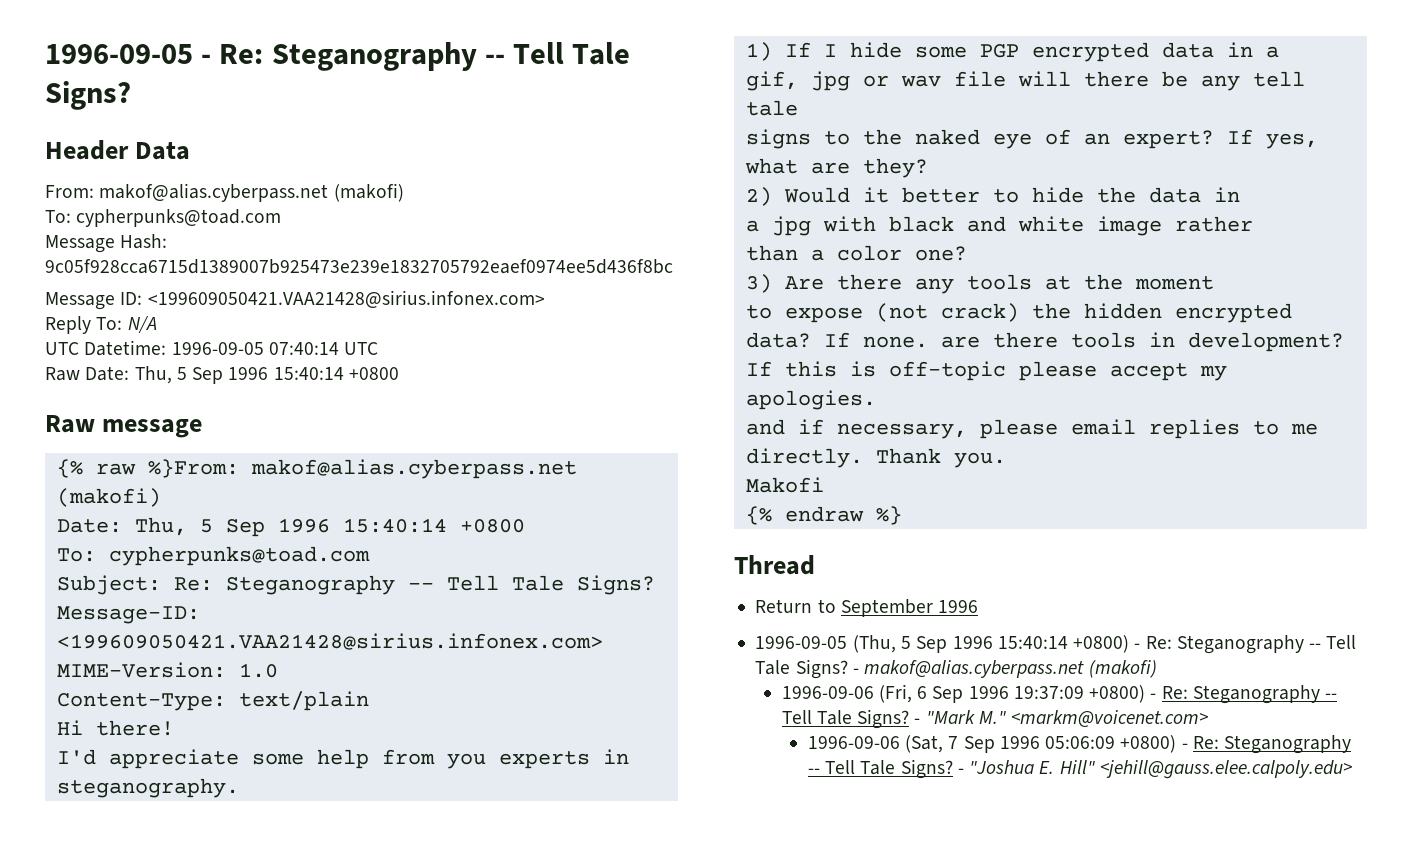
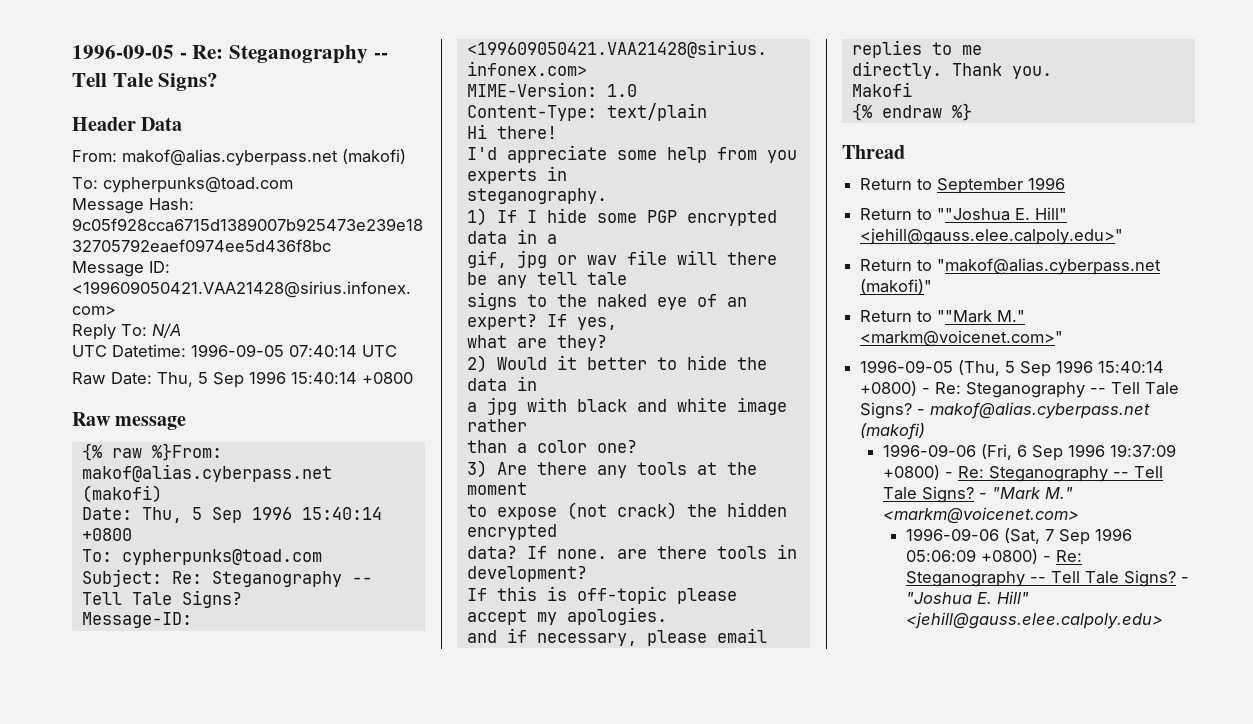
+ Return to ""Joshua E. Hill" <jehill@gauss.elee.calpoly.edu>"
+ Return to "makof@alias.cyberpass.net (makofi)"
+ Return to ""Mark M." <markm@voicenet.com>"

